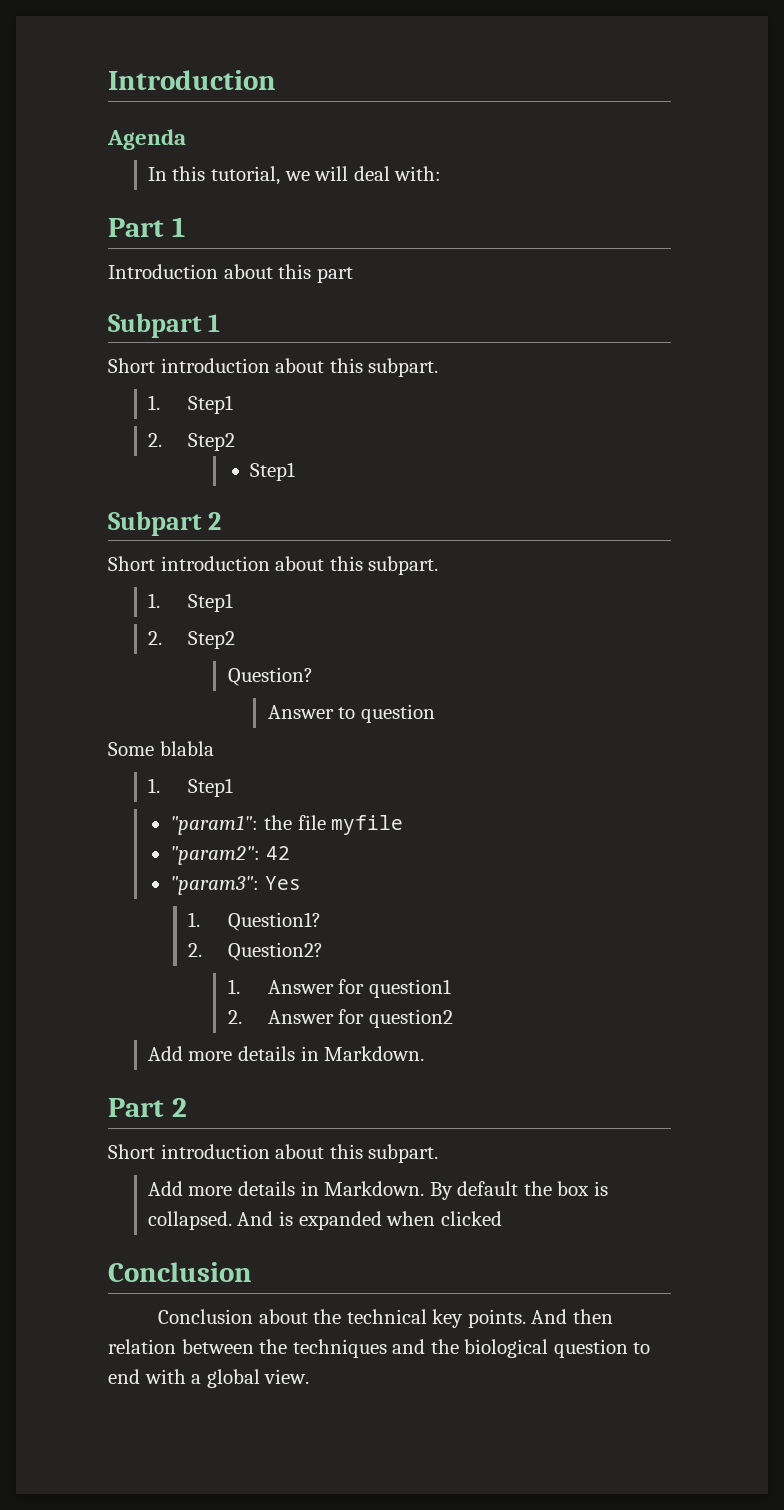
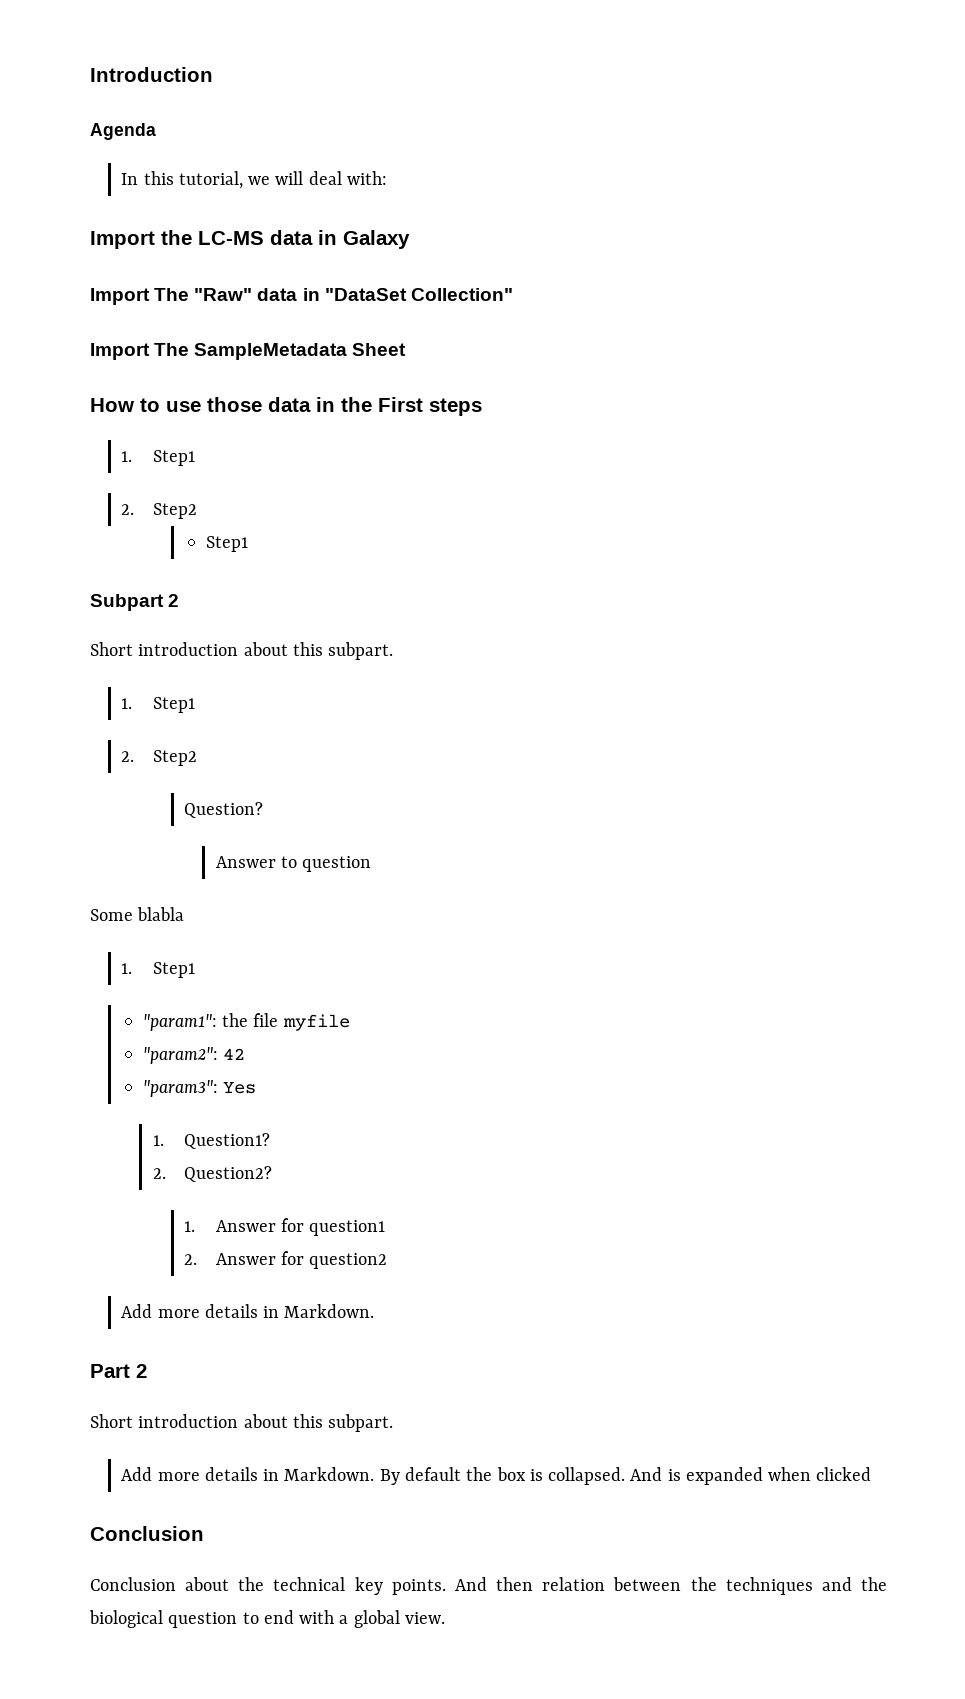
- Part 1
- Introduction about this part
- Subpart 1
- Short introduction about this subpart.
+ Import the LC-MS data in Galaxy
+ Import The "Raw" data in "DataSet Collection"
+ Import The SampleMetadata Sheet
+ How to use those data in the First steps

